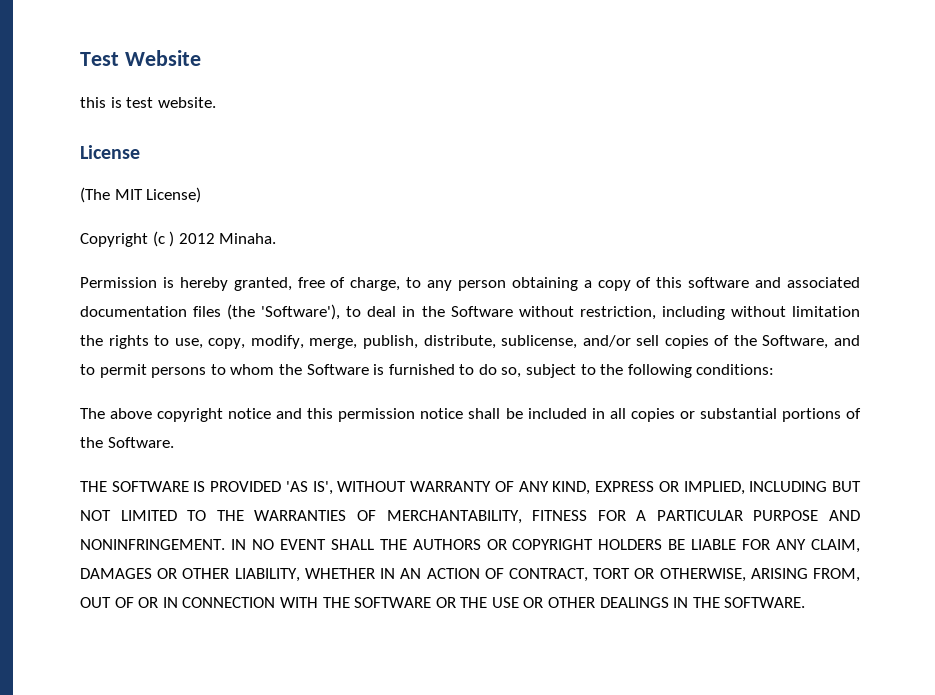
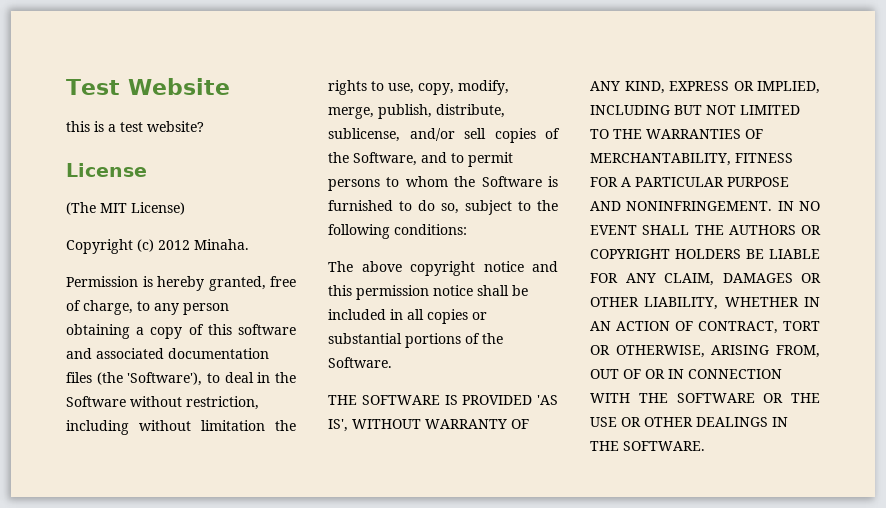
- this is test website.
+ this is a test website?
- Copyright (c ) 2012 Minaha.
+ Copyright (c) 2012 Minaha.

